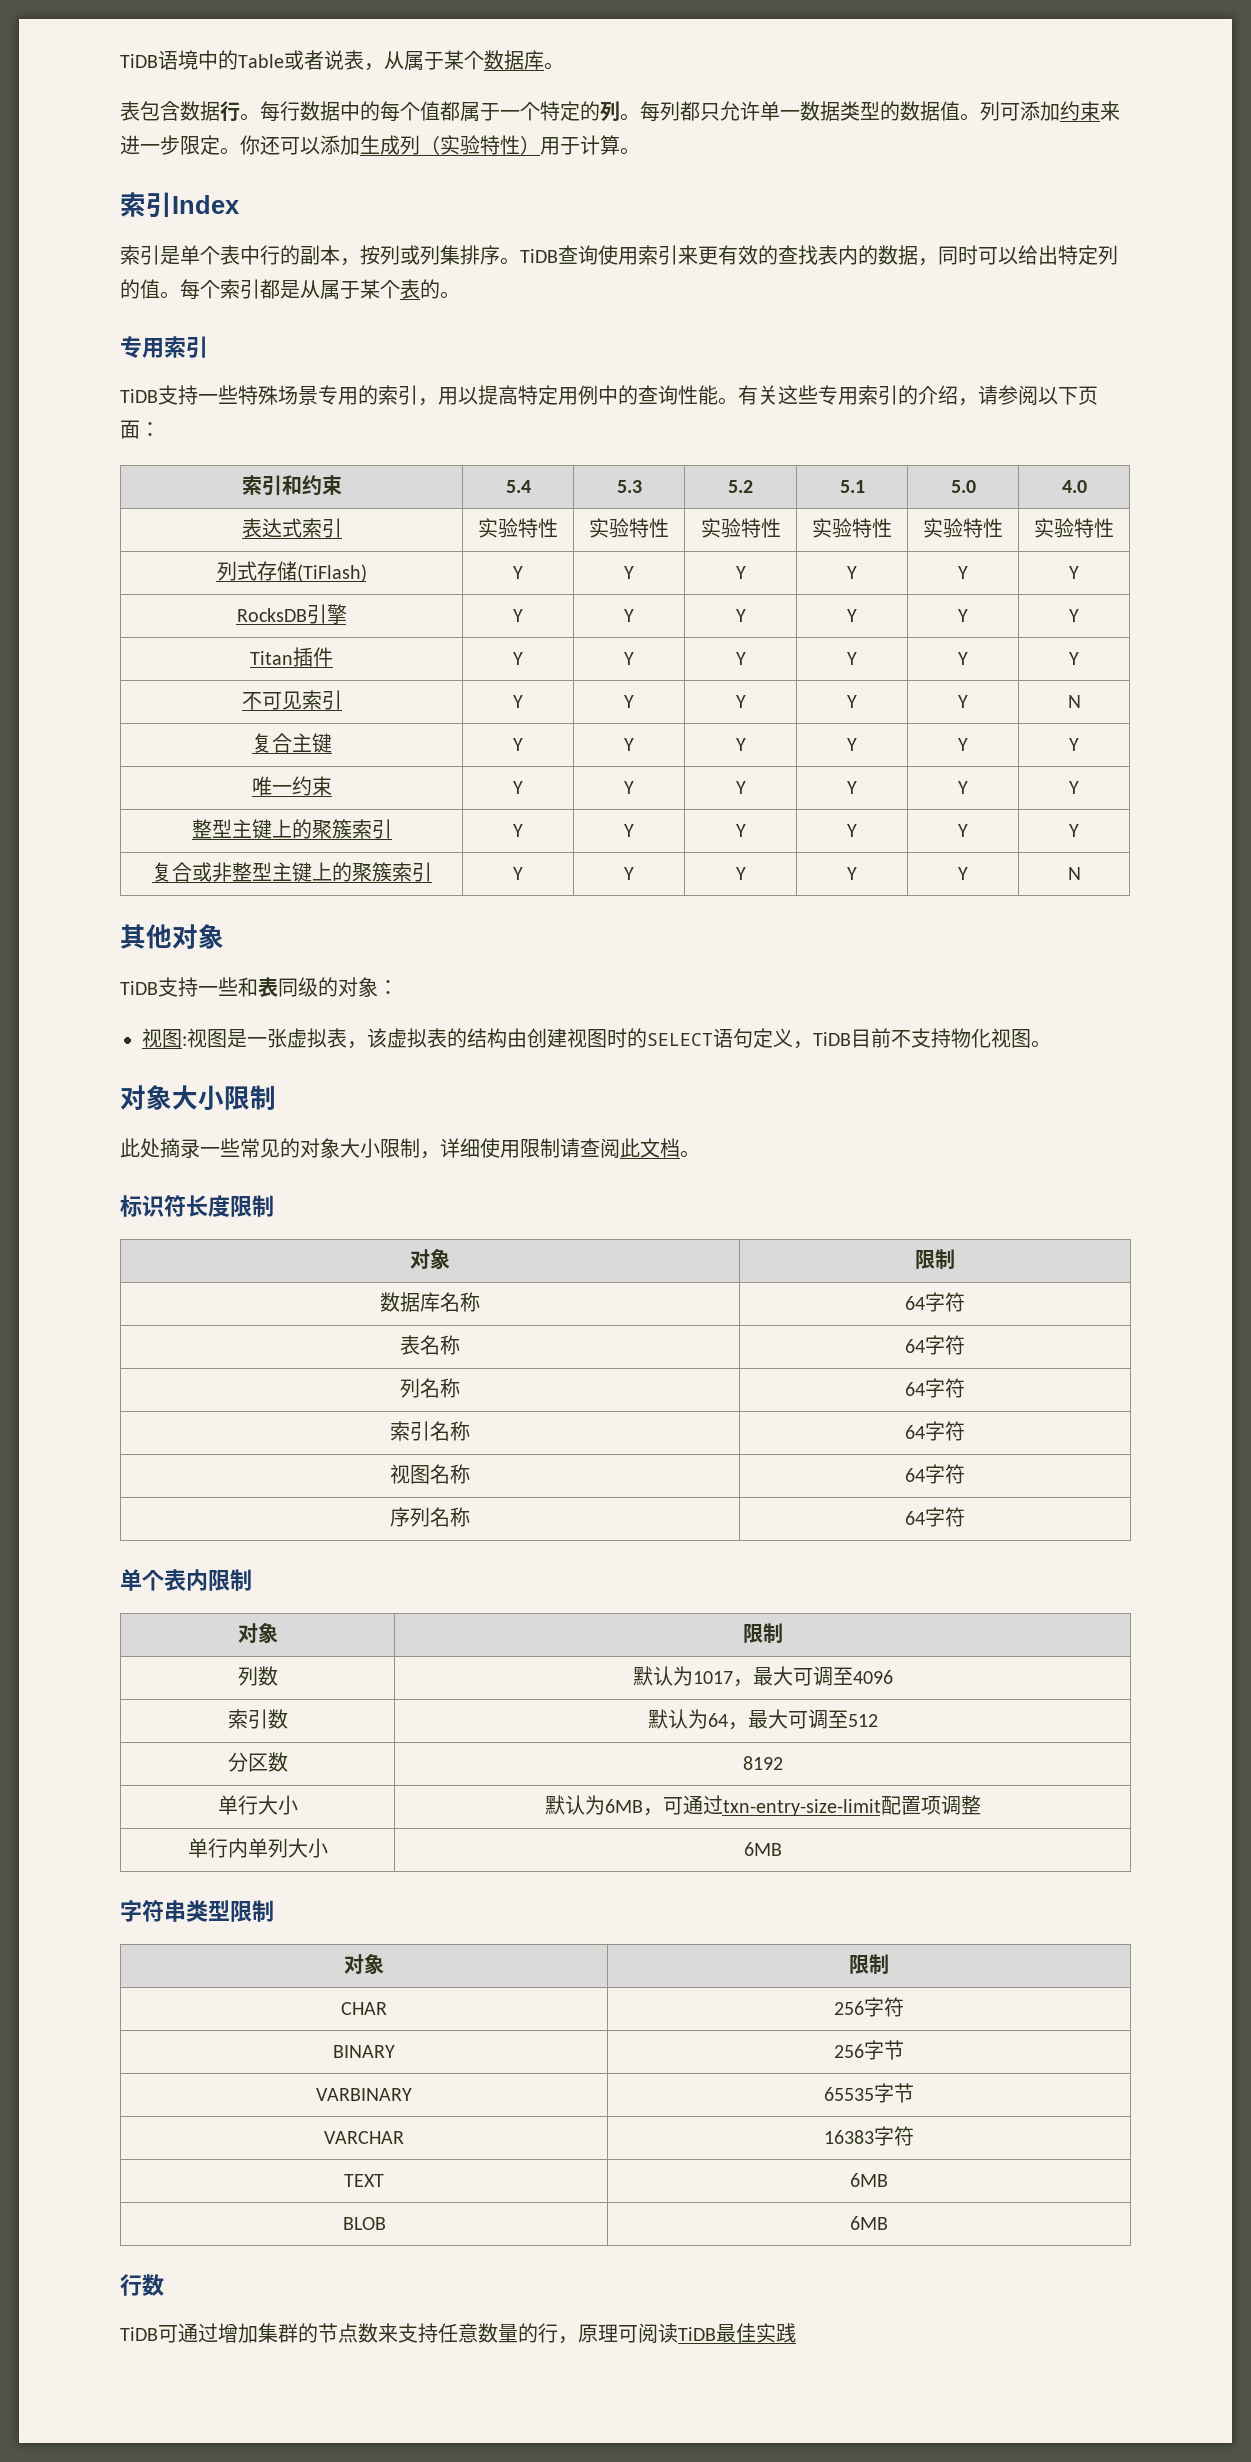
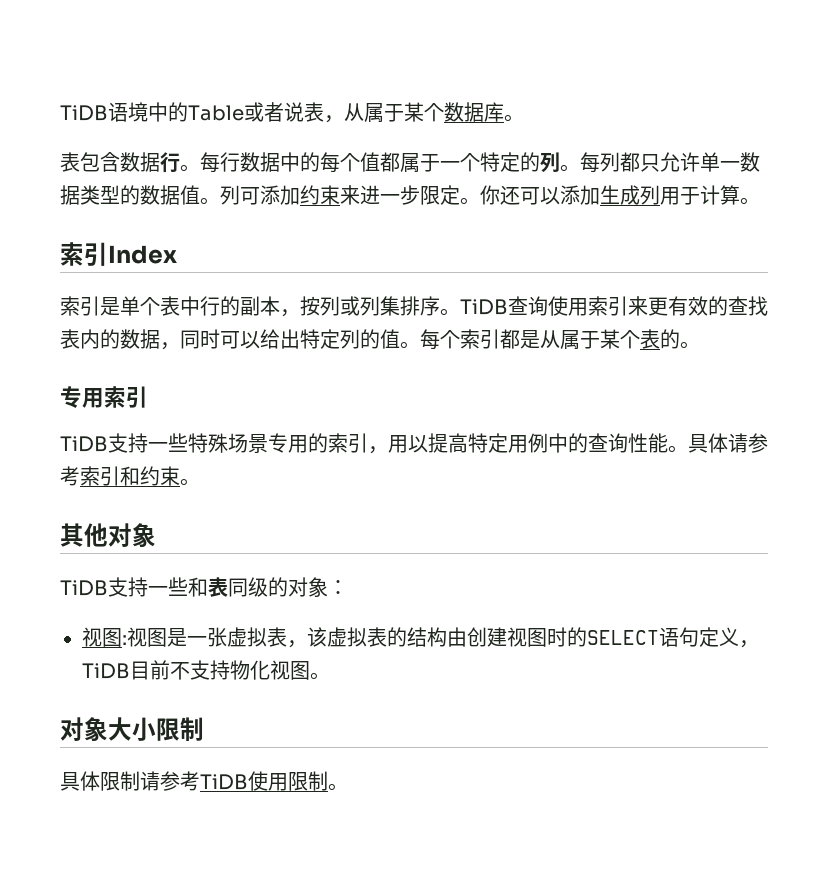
- 你还可以添加生成列（实验特性）用于计算。
+ 你还可以添加生成列用于计算。
- 有关这些专用索引的介绍，请参阅以下页面：
- 索引和约束 | 5.4 | 5.3 | 5.2 | 5.1 | 5.0 | 4.0
- 表达式索引 | 实验特性 | 实验特性 | 实验特性 | 实验特性 | 实验特性 | 实验特性
- 列式存储(TiFlash) | Y | Y | Y | Y | Y | Y
- RocksDB引擎 | Y | Y | Y | Y | Y | Y
- Titan插件 | Y | Y | Y | Y | Y | Y
- 不可见索引 | Y | Y | Y | Y | Y | N
- 复合主键 | Y | Y | Y | Y | Y | Y
- 唯一约束 | Y | Y | Y | Y | Y | Y
- 整型主键上的聚簇索引 | Y | Y | Y | Y | Y | Y
- 复合或非整型主键上的聚簇索引 | Y | Y | Y | Y | Y | N
+ 具体请参考索引和约束。
- 此处摘录一些常见的对象大小限制，详细使用限制请查阅此文档。
- 标识符长度限制
- 对象 | 限制
- 数据库名称 | 64字符
- 表名称 | 64字符
- 列名称 | 64字符
- 索引名称 | 64字符
- 视图名称 | 64字符
- 序列名称 | 64字符
- 单个表内限制
- 对象 | 限制
- 列数 | 默认为1017，最大可调至4096
- 索引数 | 默认为64，最大可调至512
- 分区数 | 8192
- 单行大小 | 默认为6MB，可通过txn-entry-size-limit配置项调整
- 单行内单列大小 | 6MB
- 字符串类型限制
- 对象 | 限制
- CHAR | 256字符
- BINARY | 256字节
- VARBINARY | 65535字节
- VARCHAR | 16383字符
- TEXT | 6MB
- BLOB | 6MB
- 行数
- TiDB可通过增加集群的节点数来支持任意数量的行，原理可阅读TiDB最佳实践
+ 具体限制请参考TiDB使用限制。

